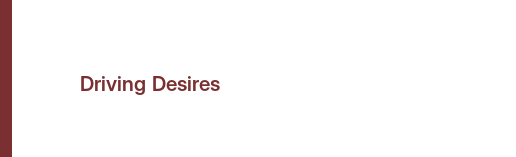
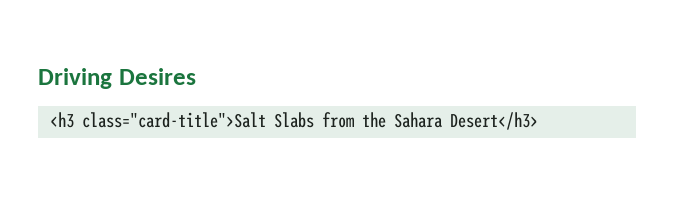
+ <h3 class="card-title">Salt Slabs from the Sahara Desert</h3>

